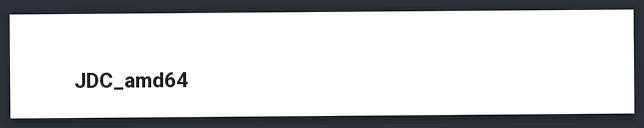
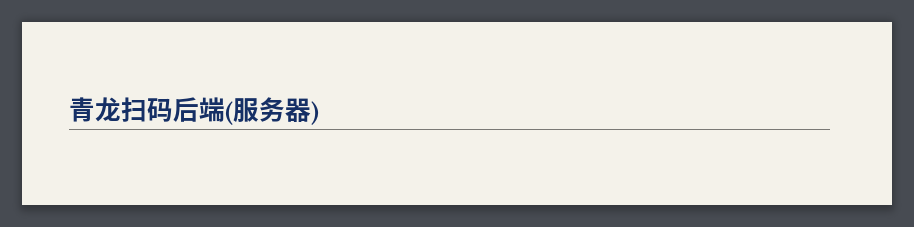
- JDC_amd64
+ 青龙扫码后端(服务器)

